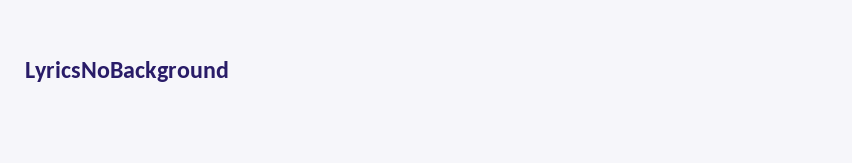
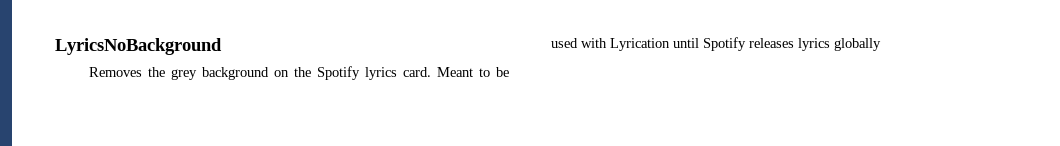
+ Removes the grey background on the Spotify lyrics card. Meant to be used with Lyrication until Spotify releases lyrics globally

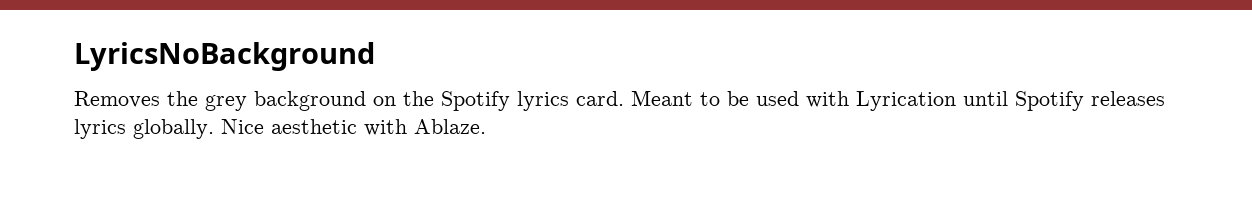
- Meant to be used with Lyrication until Spotify releases lyrics globally
+ Meant to be used with Lyrication until Spotify releases lyrics globally. Nice aesthetic with Ablaze.

